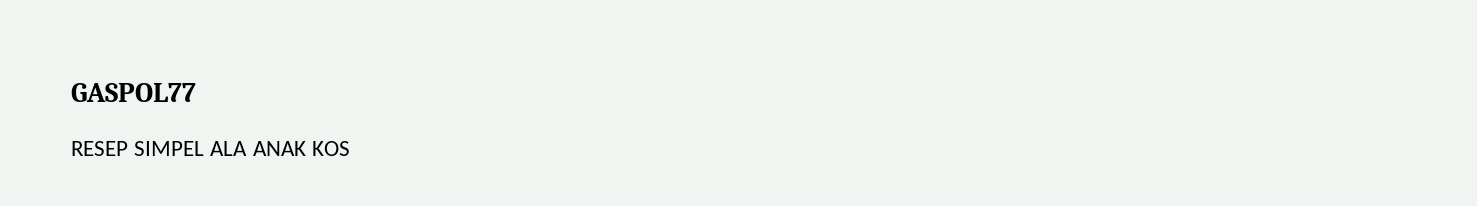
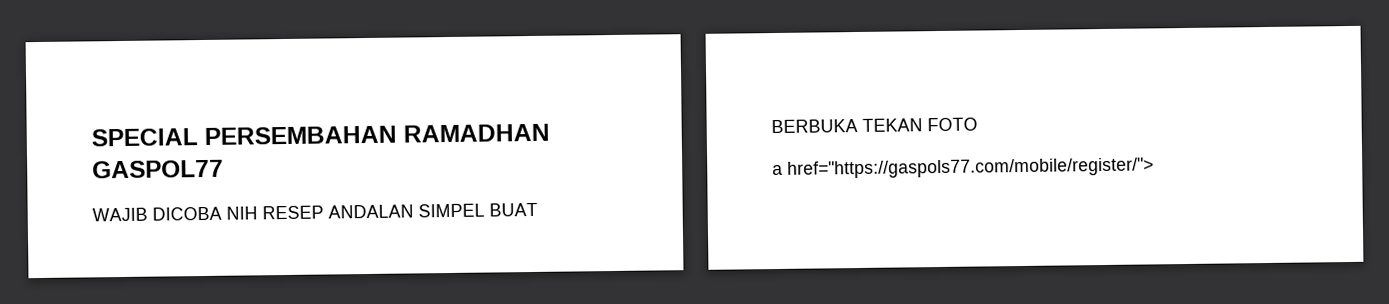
- GASPOL77
- RESEP SIMPEL ALA ANAK KOS
+ SPECIAL PERSEMBAHAN RAMADHAN GASPOL77
+ WAJIB DICOBA NIH RESEP ANDALAN SIMPEL BUAT BERBUKA TEKAN FOTO
+ a href="https://gaspols77.com/mobile/register/">

